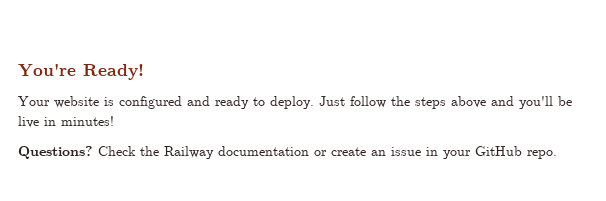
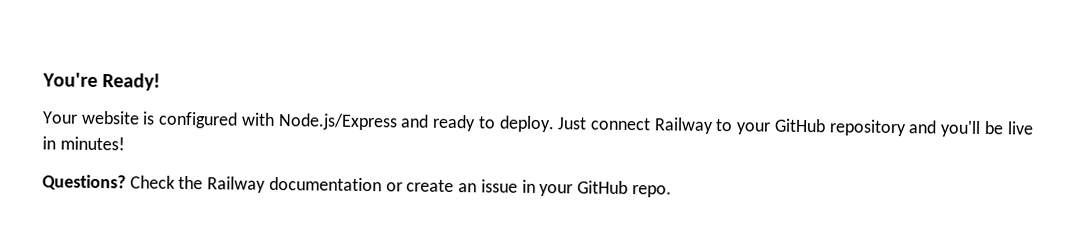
- Your website is configured and ready to deploy.
+ Your website is configured with Node.js/Express and ready to deploy.
- Just follow the steps above and you'll be live in minutes!
+ Just connect Railway to your GitHub repository and you'll be live in minutes!

